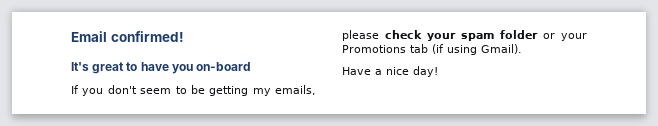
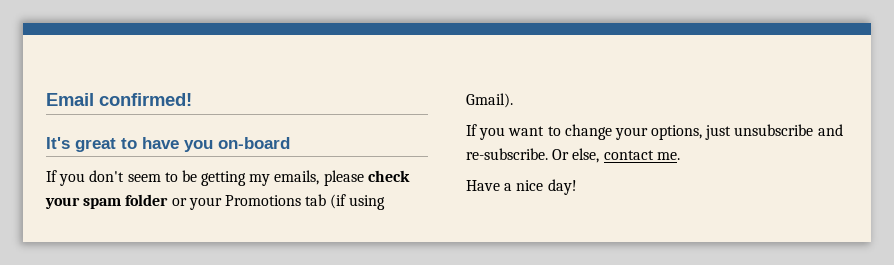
+ If you want to change your options, just unsubscribe and re-subscribe. Or else, contact me.

